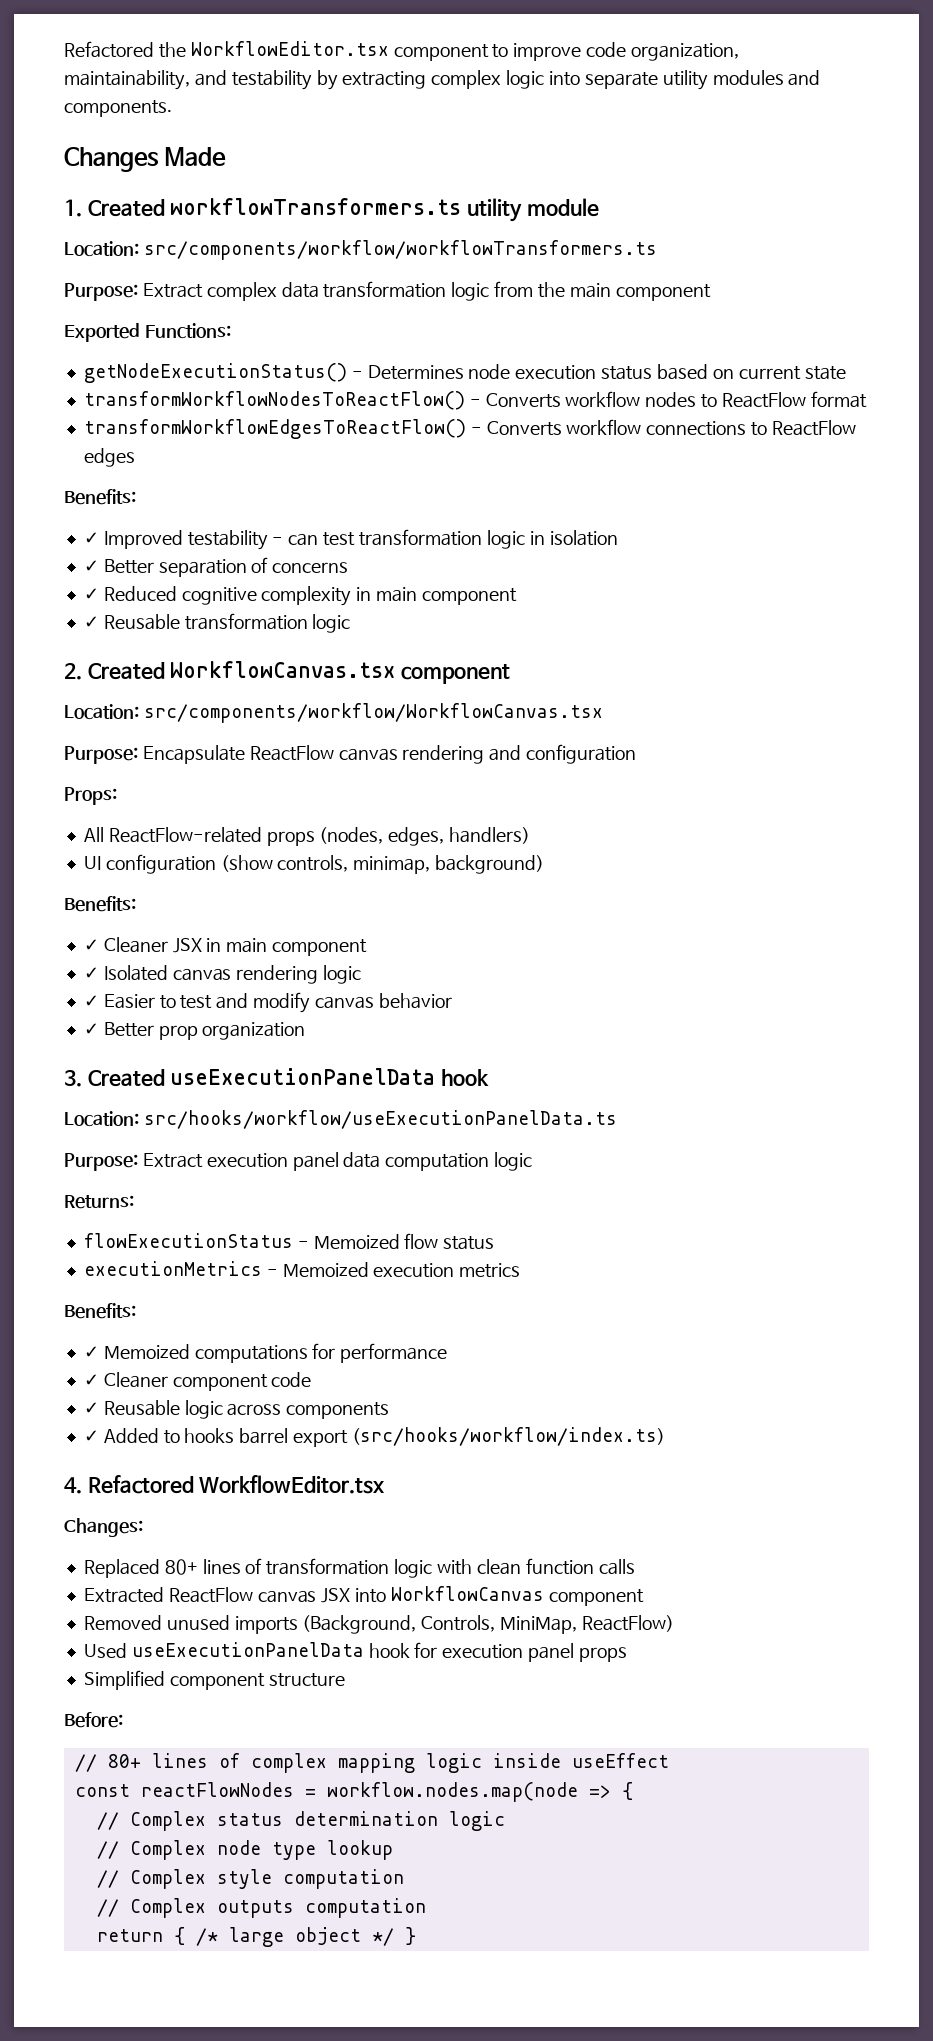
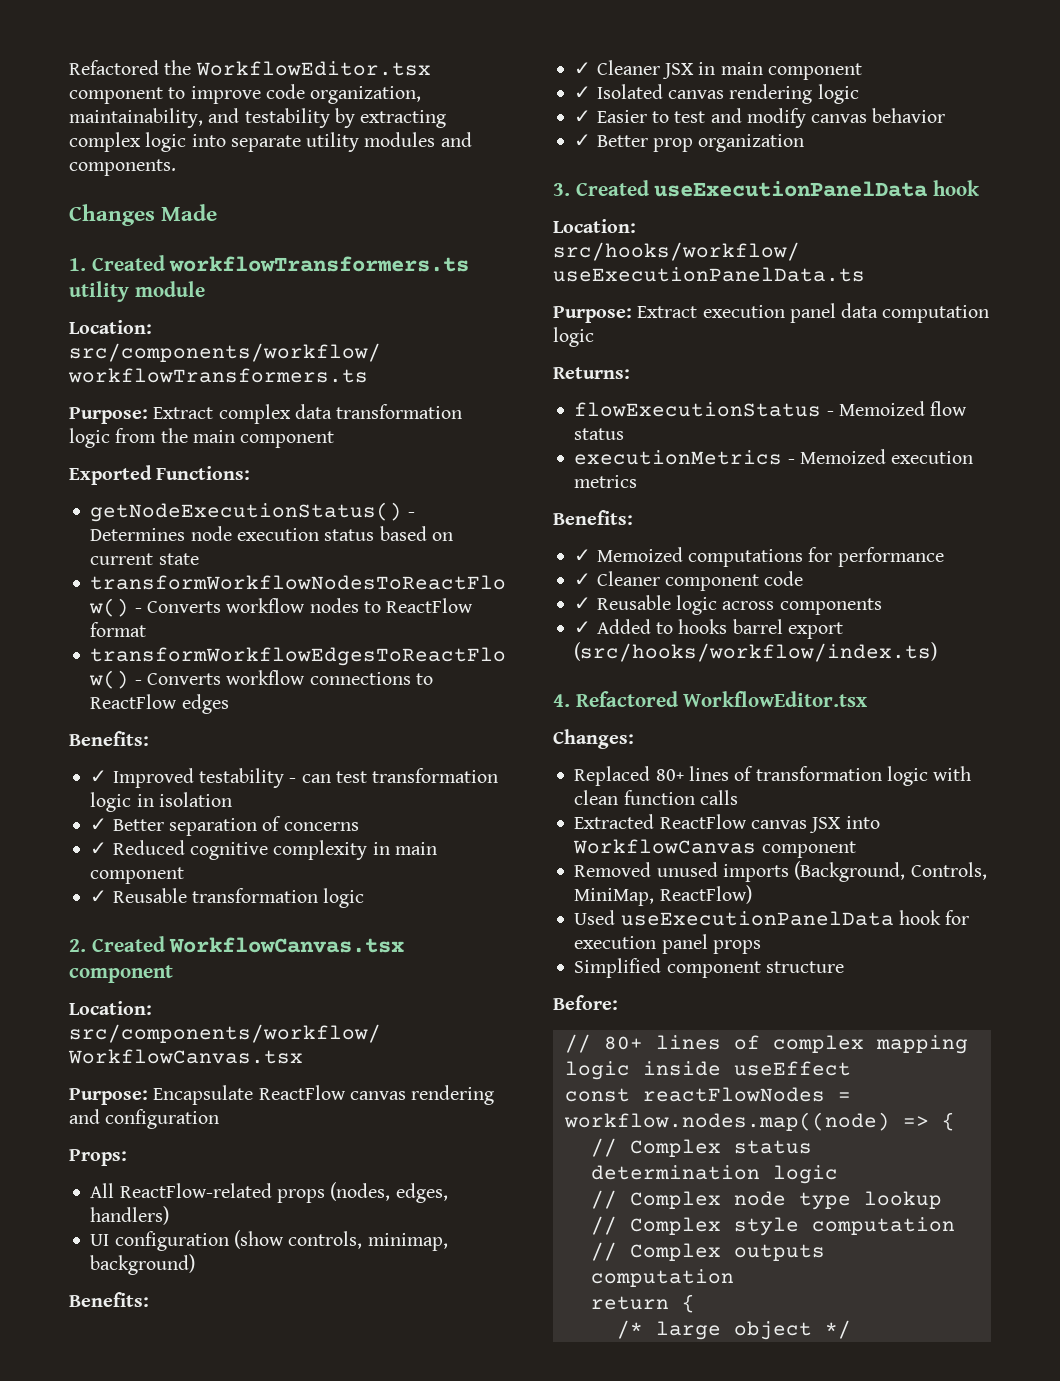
- const reactFlowNodes = workflow.nodes.map(node => {
+ const reactFlowNodes = workflow.nodes.map((node) => {
- return { /* large object */ }
+ return {
+ /* large object */

